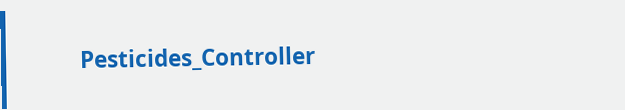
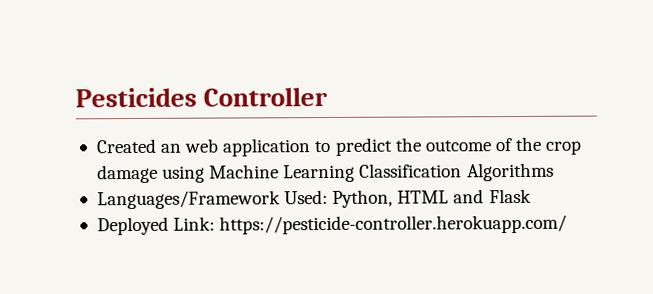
- Pesticides_Controller
+ Pesticides Controller
+ Created an web application to predict the outcome of the crop damage using Machine Learning Classification Algorithms
+ Languages/Framework Used: Python, HTML and Flask
+ Deployed Link: https://pesticide-controller.herokuapp.com/

